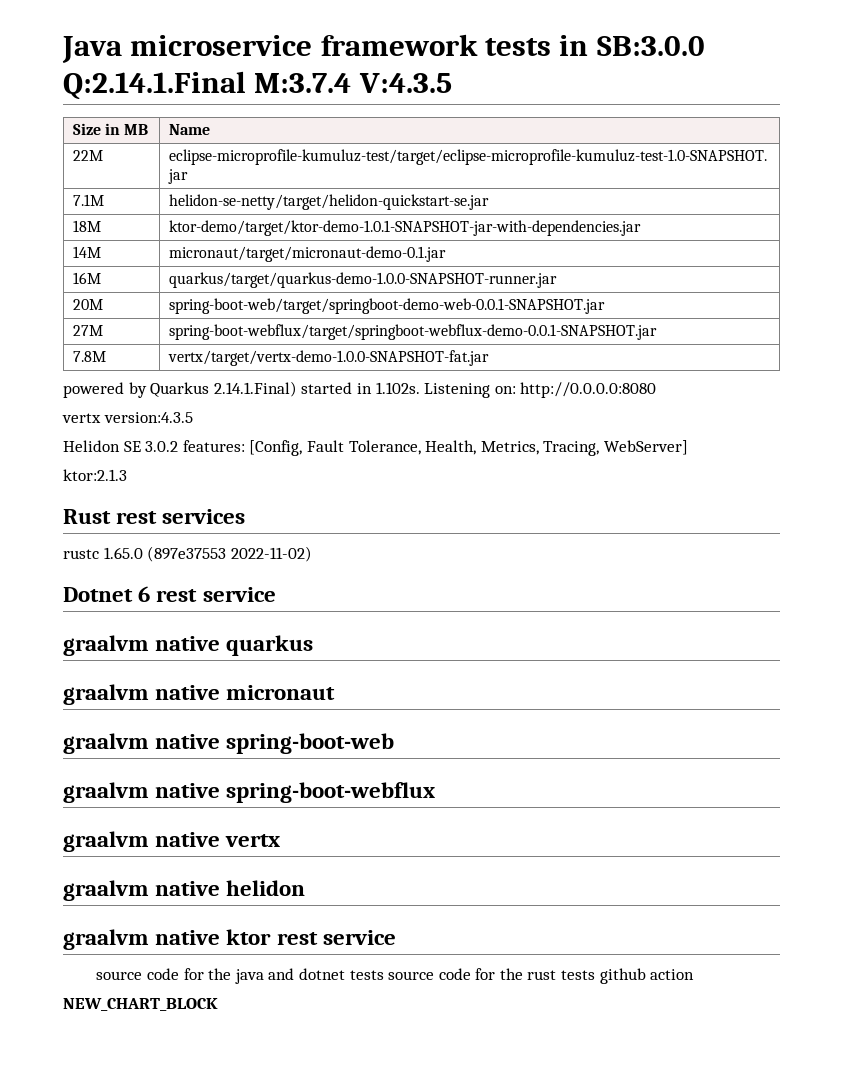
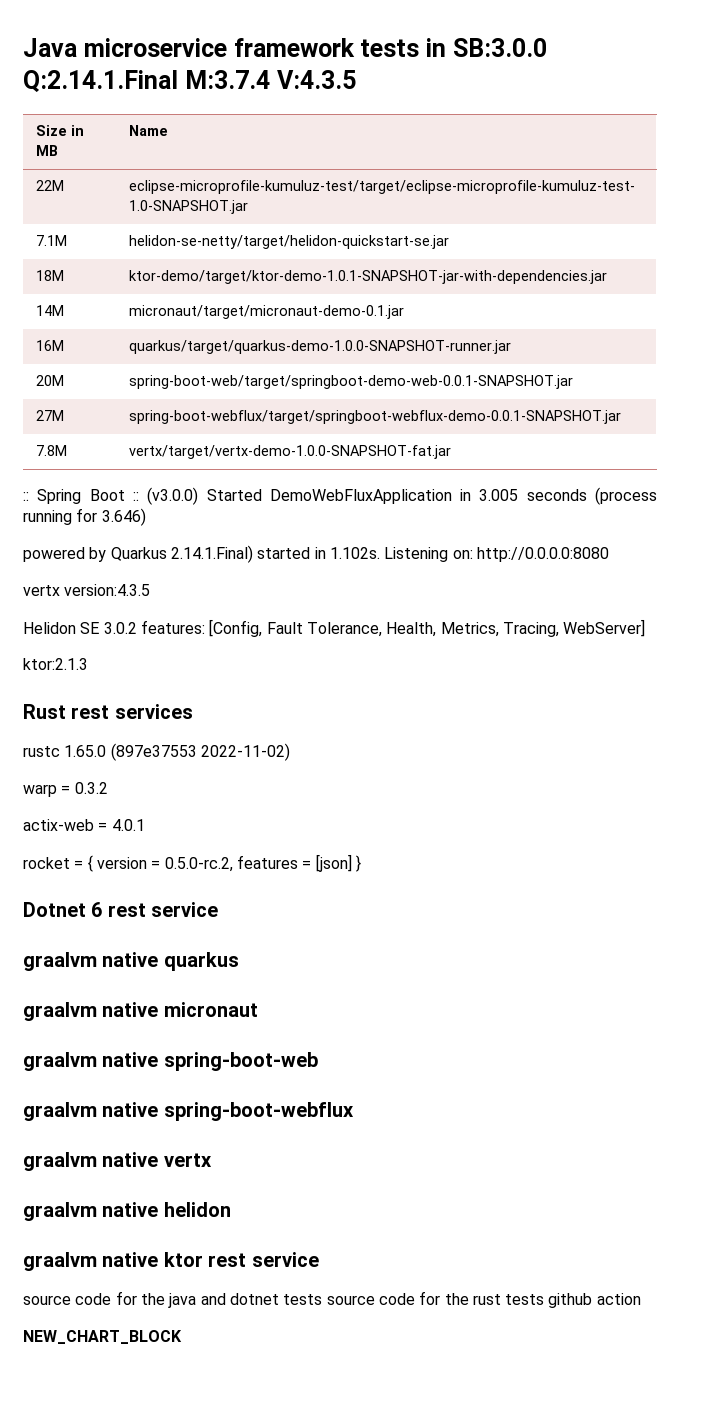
+ :: Spring Boot :: (v3.0.0) Started DemoWebFluxApplication in 3.005 seconds (process running for 3.646)
+ warp = 0.3.2
+ actix-web = 4.0.1
+ rocket = { version = 0.5.0-rc.2, features = [json] }

